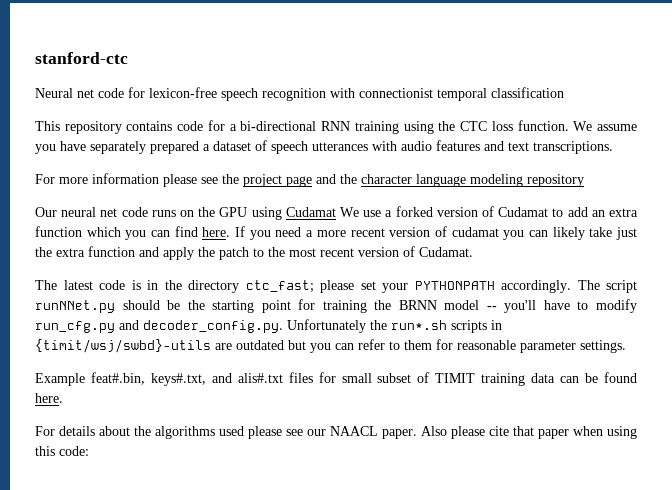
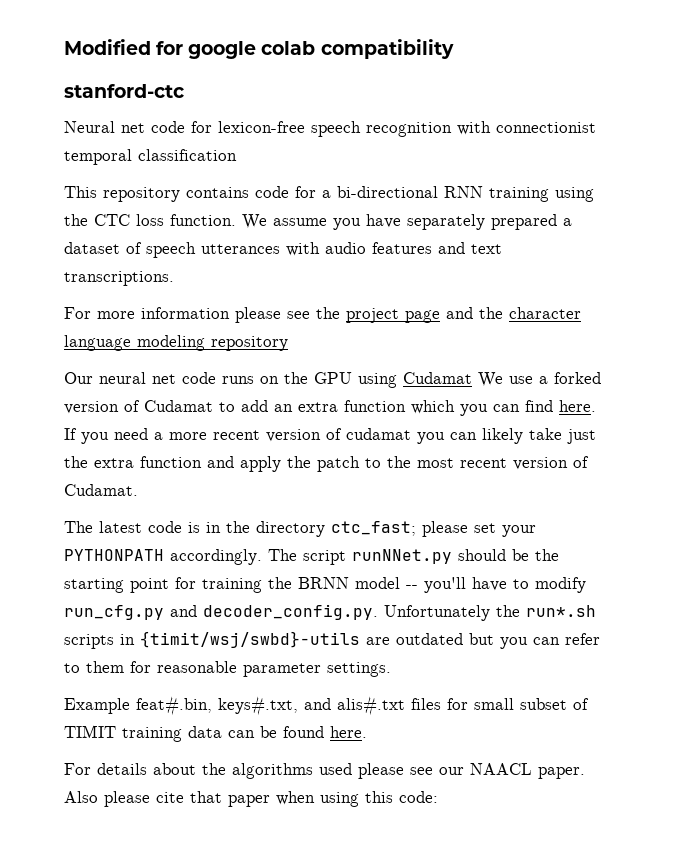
+ Modified for google colab compatibility

